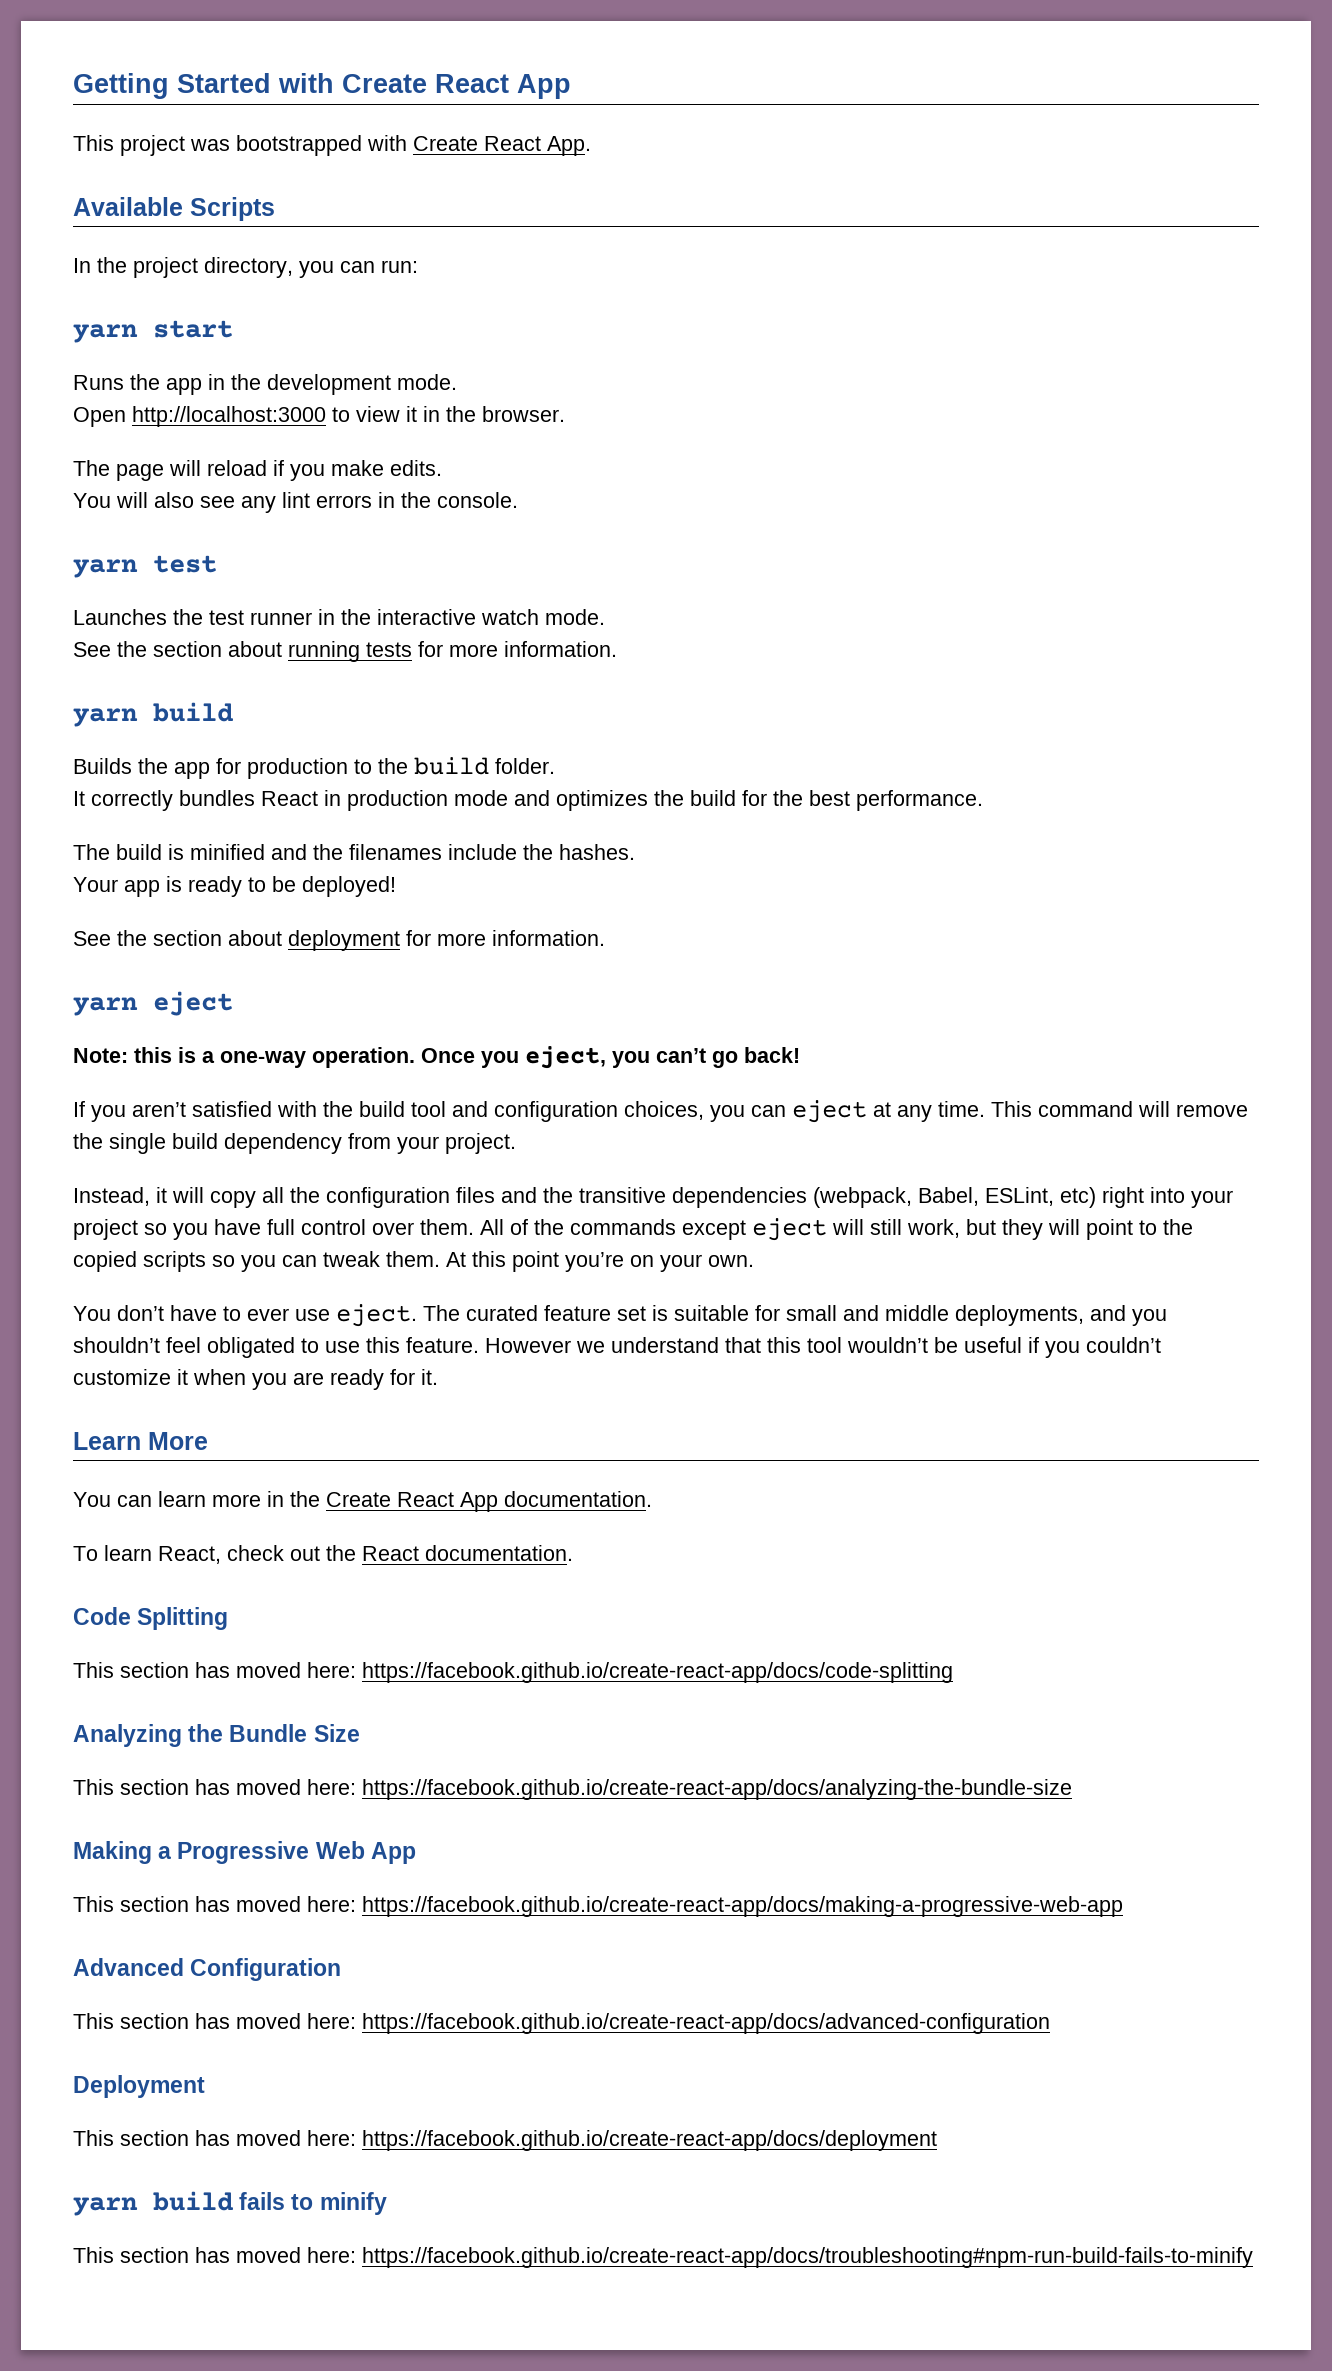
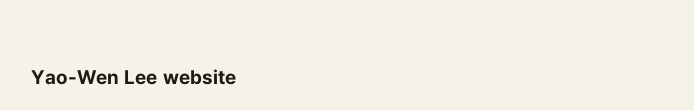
- Getting Started with Create React App
- This project was bootstrapped with Create React App.
- Available Scripts
- In the project directory, you can run:
- yarn start
- Runs the app in the development mode.
- Open http://localhost:3000 to view it in the browser.
- The page will reload if you make edits.
- You will also see any lint errors in the console.
- yarn test
- Launches the test runner in the interactive watch mode.
- See the section about running tests for more information.
- yarn build
- Builds the app for production to the build folder.
- It correctly bundles React in production mode and optimizes the build for the best performance.
- The build is minified and the filenames include the hashes.
- Your app is ready to be deployed!
- See the section about deployment for more information.
- yarn eject
- Note: this is a one-way operation. Once you eject, you can’t go back!
- If you aren’t satisfied with the build tool and configuration choices, you can eject at any time. This command will remove the single build dependency from your project.
- Instead, it will copy all the configuration files and the transitive dependencies (webpack, Babel, ESLint, etc) right into your project so you have full control over them. All of the commands except eject will still work, but they will point to the copied scripts so you can tweak them. At this point you’re on your own.
- You don’t have to ever use eject. The curated feature set is suitable for small and middle deployments, and you shouldn’t feel obligated to use this feature. However we understand that this tool wouldn’t be useful if you couldn’t customize it when you are ready for it.
- Learn More
- You can learn more in the Create React App documentation.
- To learn React, check out the React documentation.
- Code Splitting
- This section has moved here: https://facebook.github.io/create-react-app/docs/code-splitting
- Analyzing the Bundle Size
- This section has moved here: https://facebook.github.io/create-react-app/docs/analyzing-the-bundle-size
- Making a Progressive Web App
- This section has moved here: https://facebook.github.io/create-react-app/docs/making-a-progressive-web-app
- Advanced Configuration
- This section has moved here: https://facebook.github.io/create-react-app/docs/advanced-configuration
- Deployment
- This section has moved here: https://facebook.github.io/create-react-app/docs/deployment
- yarn build fails to minify
- This section has moved here: https://facebook.github.io/create-react-app/docs/troubleshooting#npm-run-build-fails-to-minify
+ Yao-Wen Lee website

